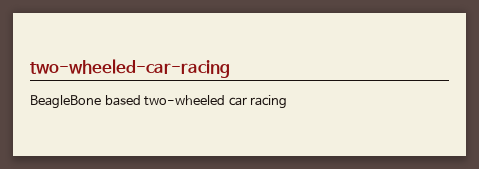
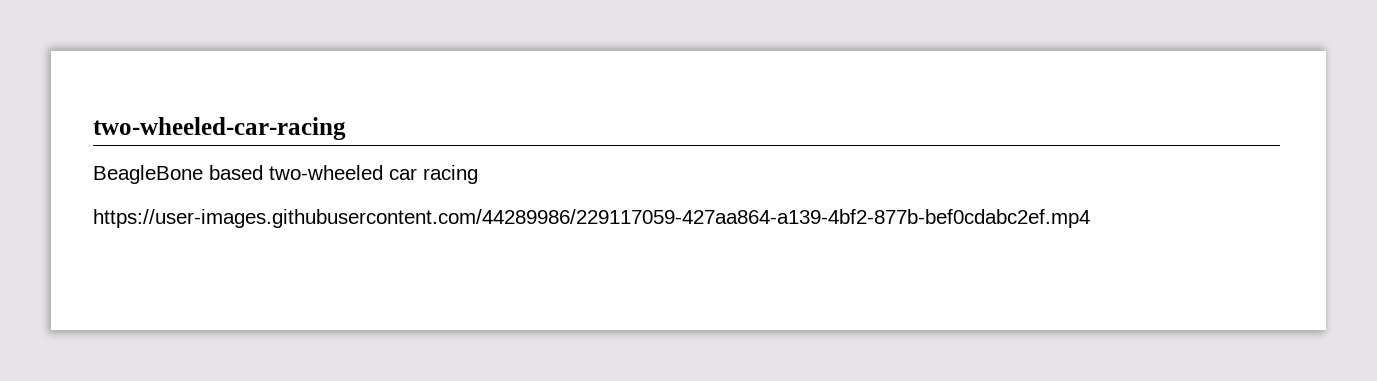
+ https://user-images.githubusercontent.com/44289986/229117059-427aa864-a139-4bf2-877b-bef0cdabc2ef.mp4

